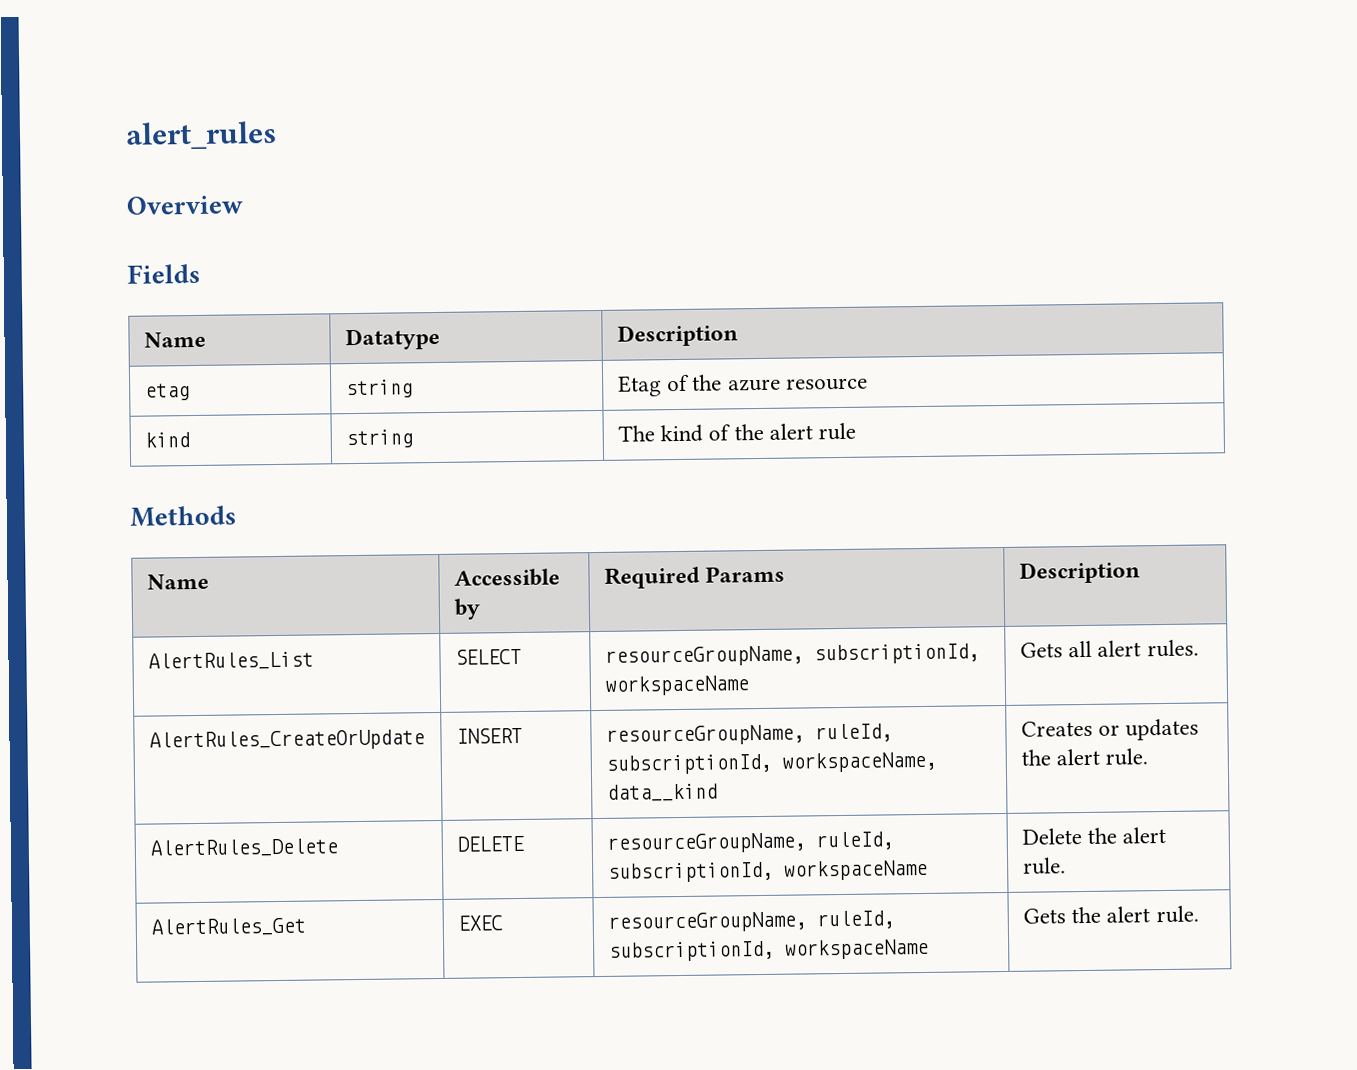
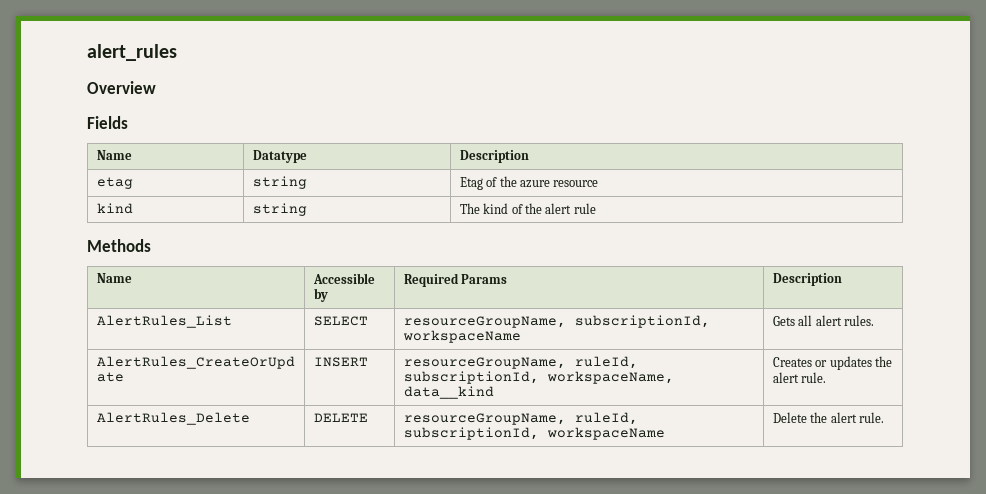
- AlertRules_Get | EXEC | resourceGroupName, ruleId, subscriptionId, workspaceName | Gets the alert rule.

